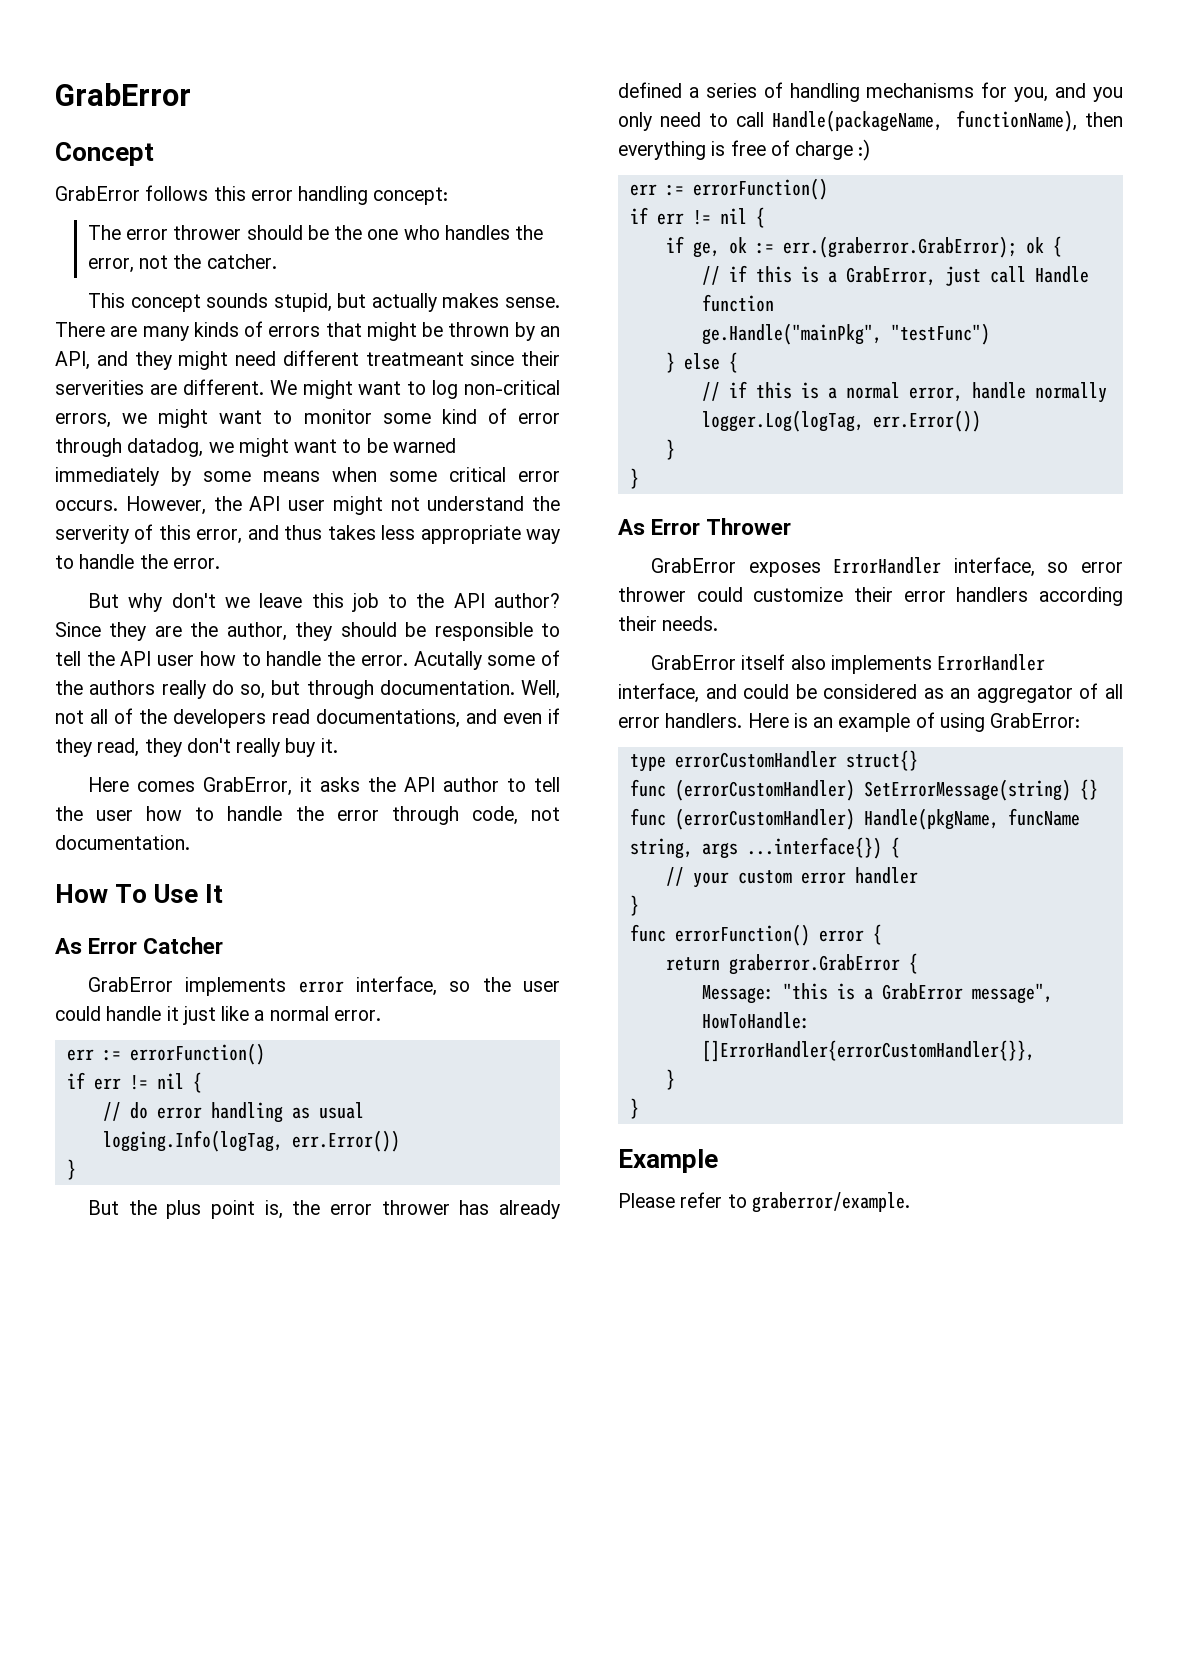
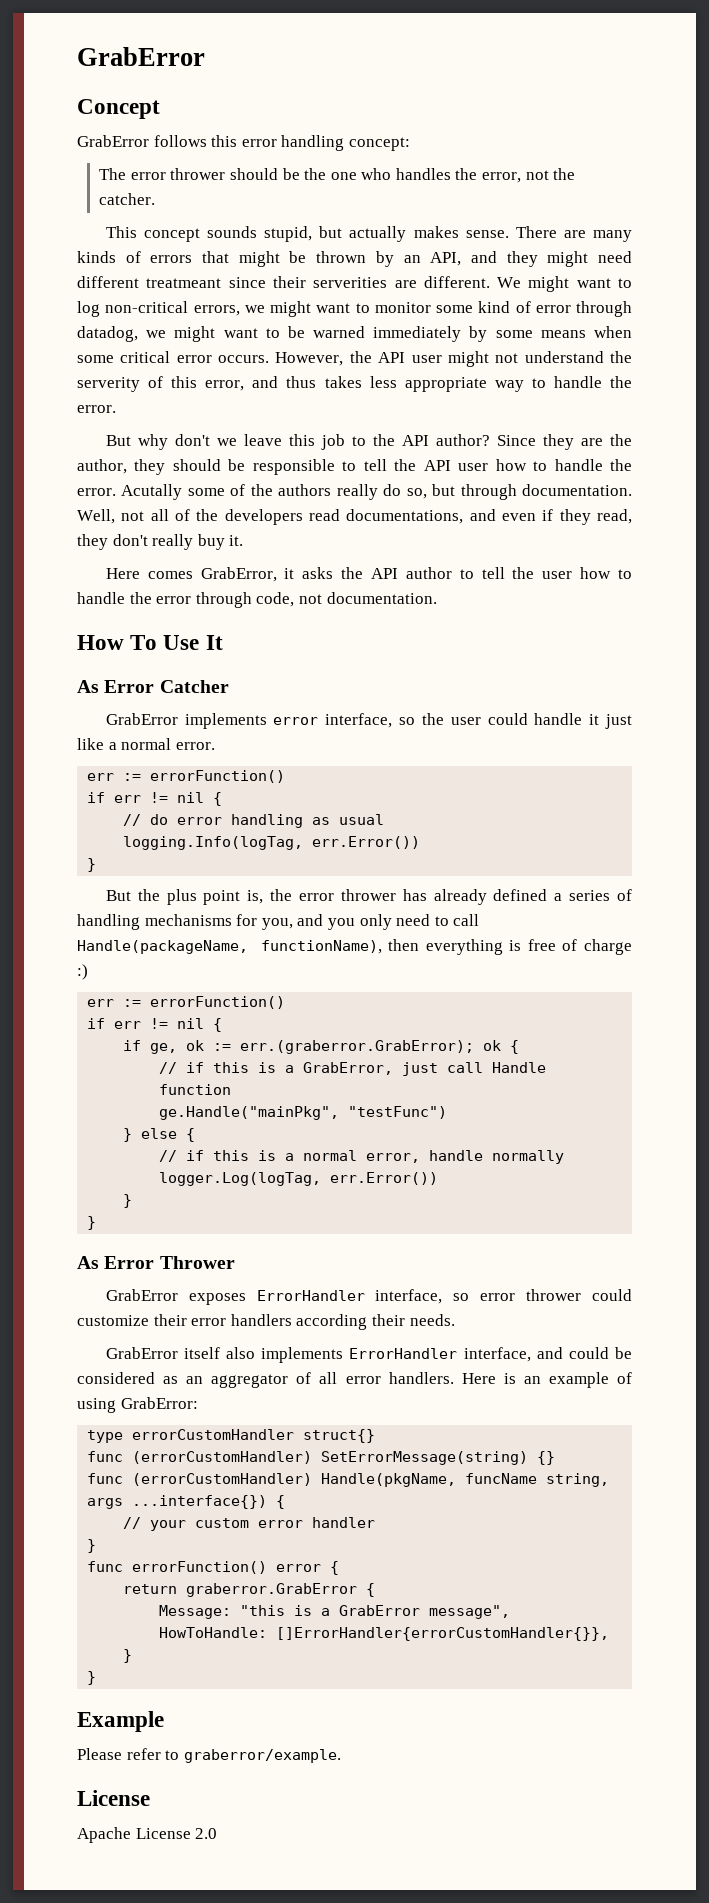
  Please refer to graberror/example.
+ License
+ Apache License 2.0

